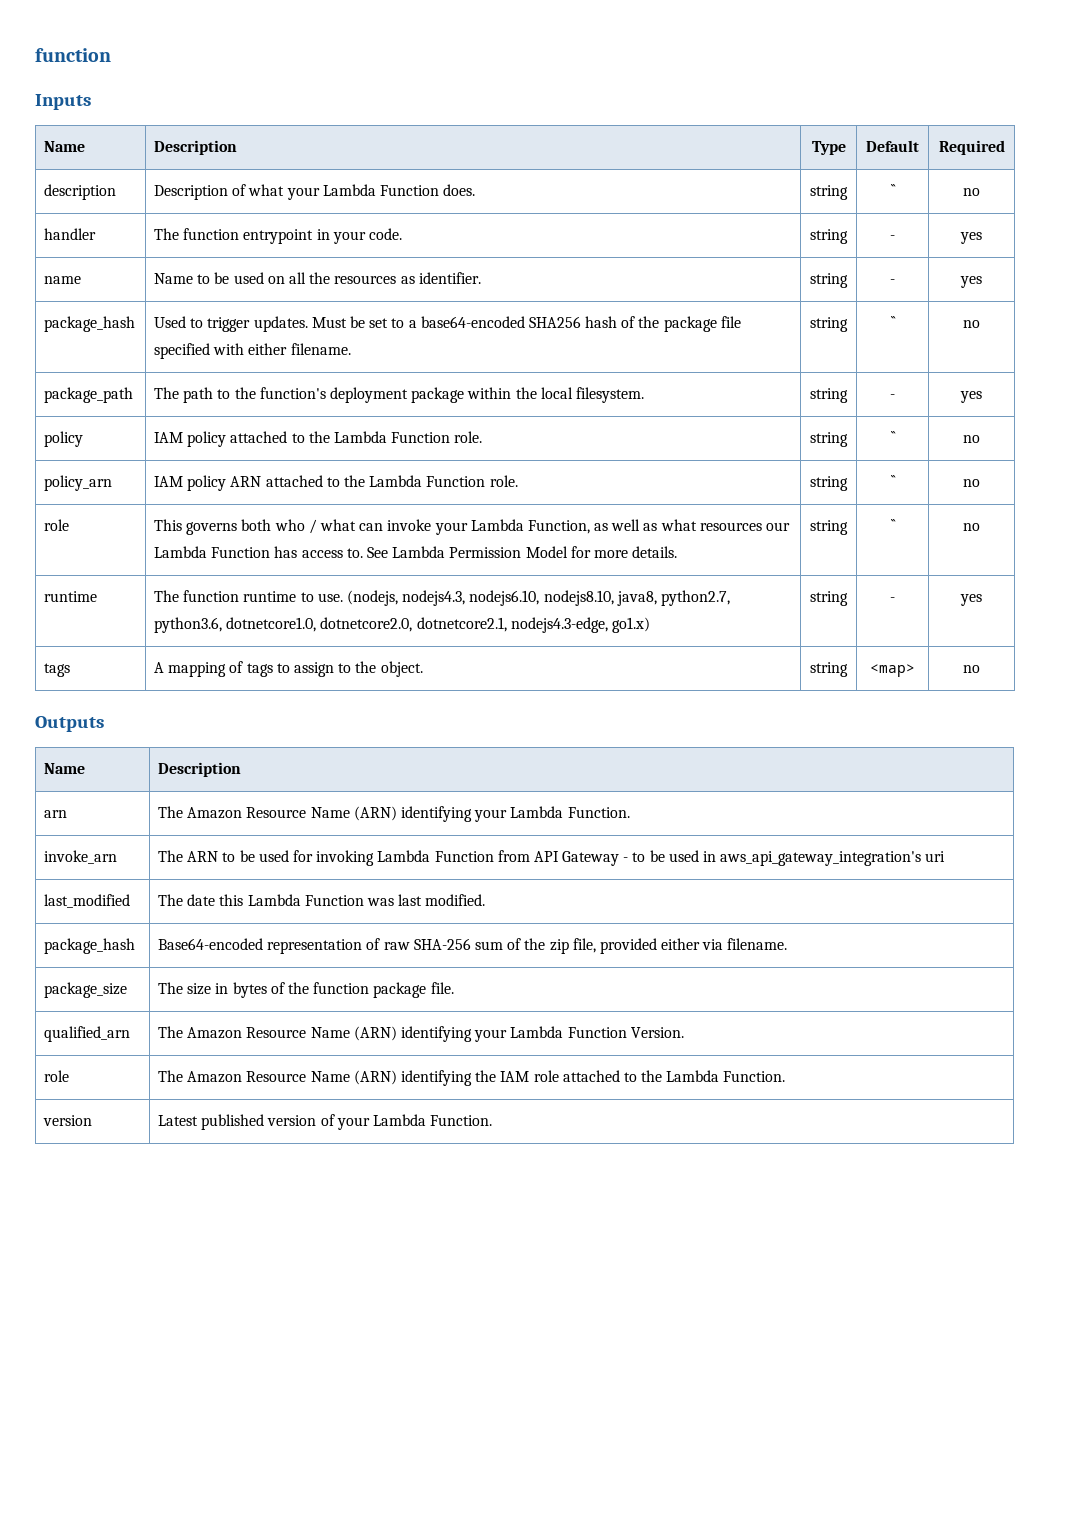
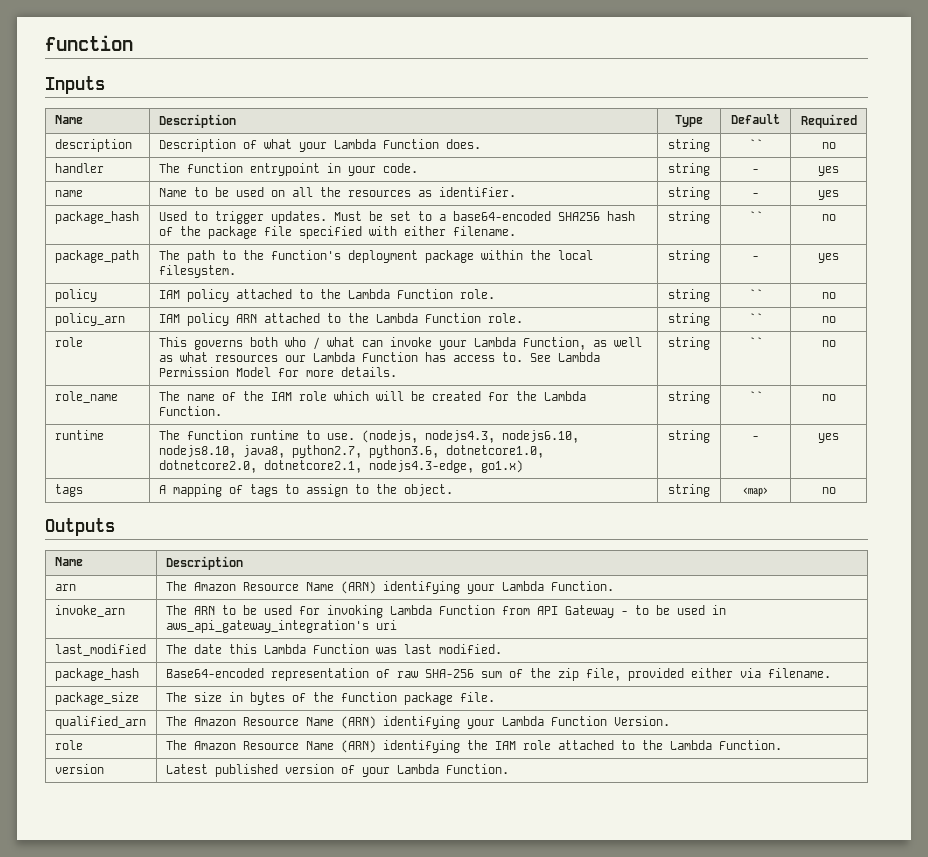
+ role_name | The name of the IAM role which will be created for the Lambda Function. | string | `` | no

